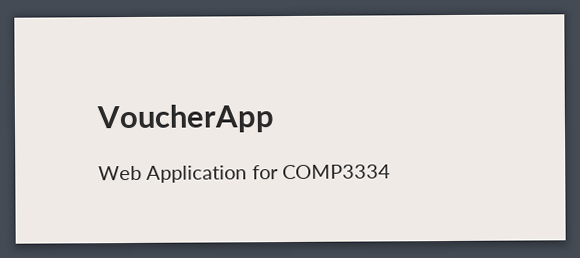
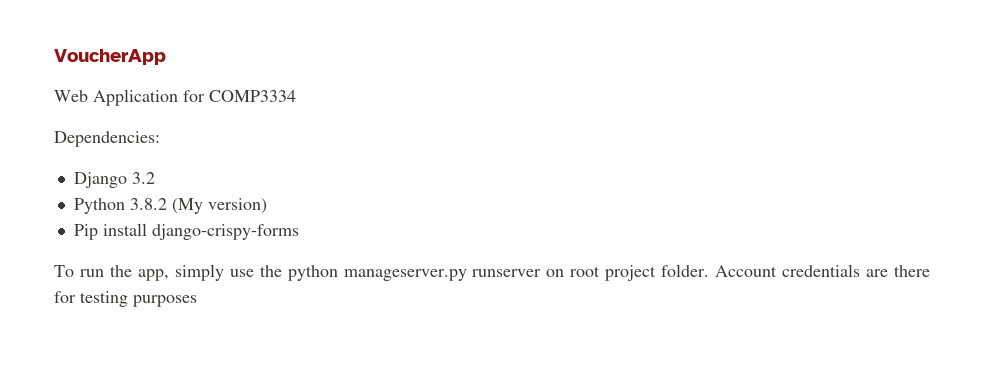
+ Dependencies:
+ Django 3.2
+ Python 3.8.2 (My version)
+ Pip install django-crispy-forms
+ To run the app, simply use the python manageserver.py runserver on root project folder. Account credentials are there for testing purposes

